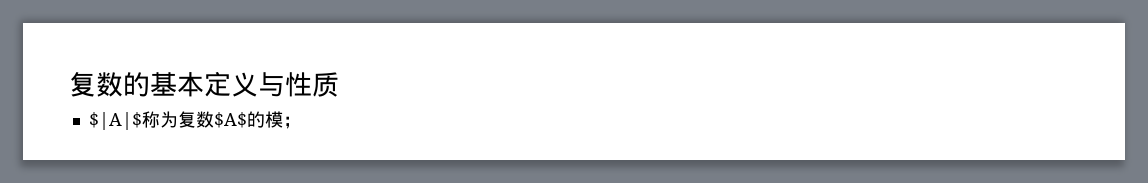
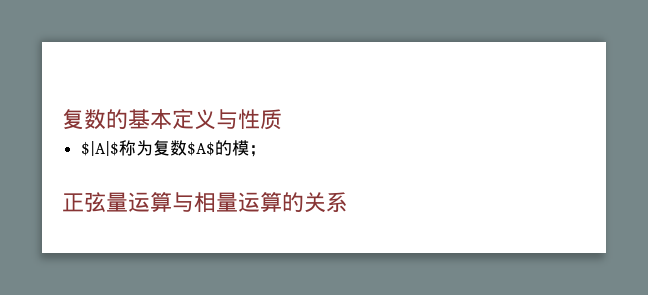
+ 正弦量运算与相量运算的关系

